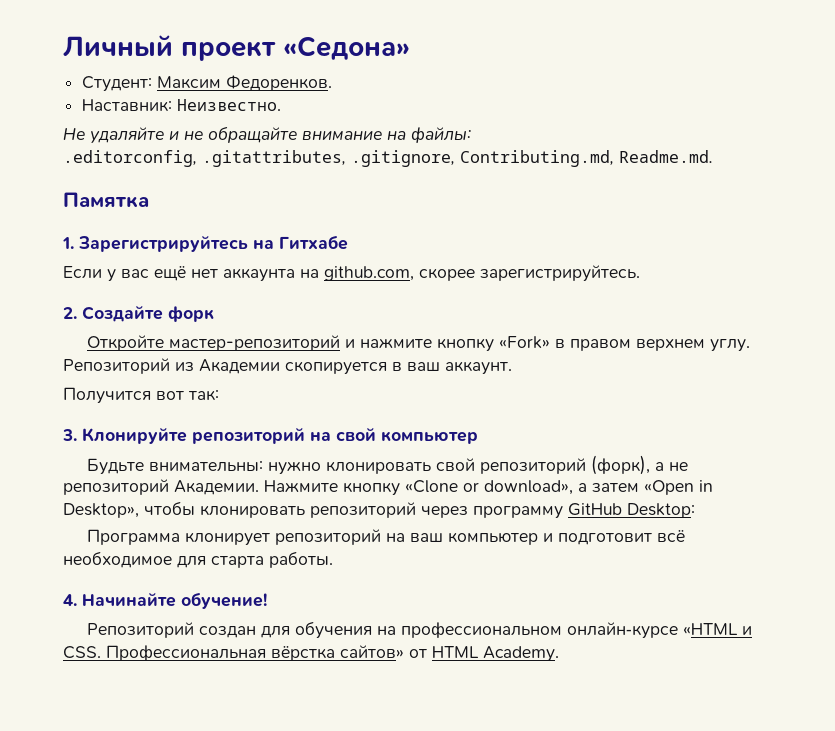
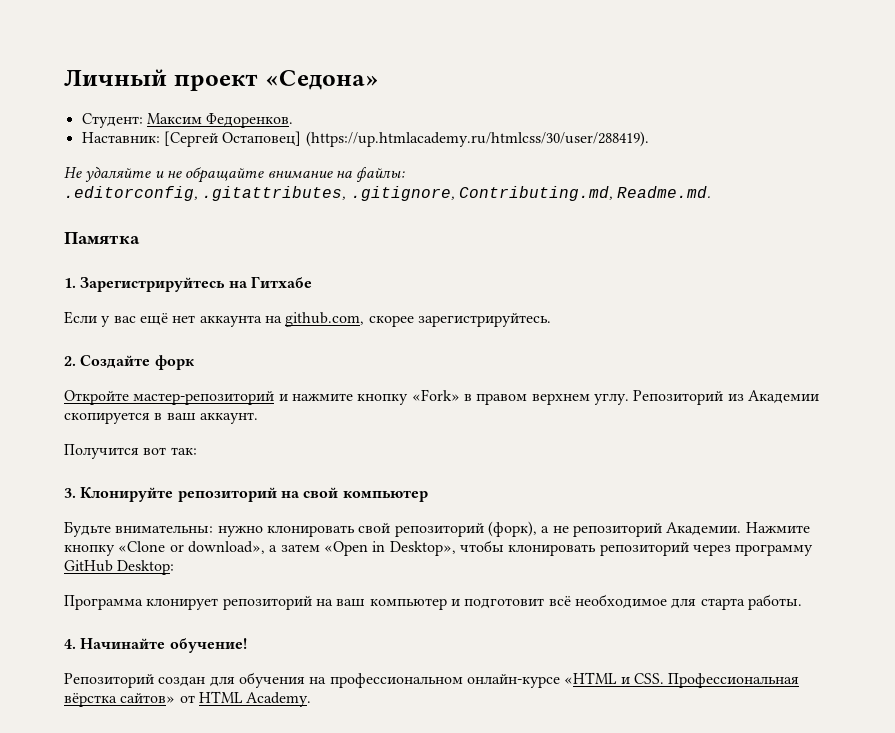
- Наставник: Неизвестно.
+ Наставник: [Сергей Остаповец] (https://up.htmlacademy.ru/htmlcss/30/user/288419).

